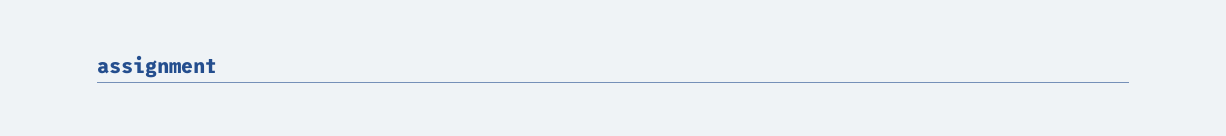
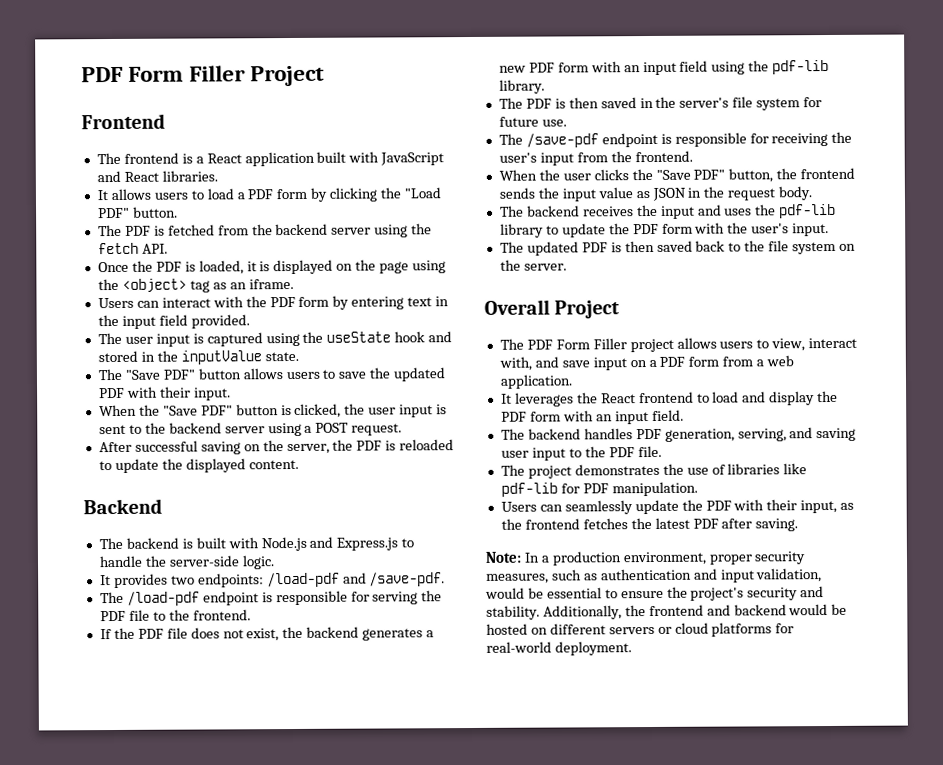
- assignment
+ PDF Form Filler Project
+ Frontend
+ The frontend is a React application built with JavaScript and React libraries.
+ It allows users to load a PDF form by clicking the "Load PDF" button.
+ The PDF is fetched from the backend server using the fetch API.
+ Once the PDF is loaded, it is displayed on the page using the <object> tag as an iframe.
+ Users can interact with the PDF form by entering text in the input field provided.
+ The user input is captured using the useState hook and stored in the inputValue state.
+ The "Save PDF" button allows users to save the updated PDF with their input.
+ When the "Save PDF" button is clicked, the user input is sent to the backend server using a POST request.
+ After successful saving on the server, the PDF is reloaded to update the displayed content.
+ Backend
+ The backend is built with Node.js and Express.js to handle the server-side logic.
+ It provides two endpoints: /load-pdf and /save-pdf.
+ The /load-pdf endpoint is responsible for serving the PDF file to the frontend.
+ If the PDF file does not exist, the backend generates a new PDF form with an input field using the pdf-lib library.
+ The PDF is then saved in the server's file system for future use.
+ The /save-pdf endpoint is responsible for receiving the user's input from the frontend.
+ When the user clicks the "Save PDF" button, the frontend sends the input value as JSON in the request body.
+ The backend receives the input and uses the pdf-lib library to update the PDF form with the user's input.
+ The updated PDF is then saved back to the file system on the server.
+ Overall Project
+ The PDF Form Filler project allows users to view, interact with, and save input on a PDF form from a web application.
+ It leverages the React frontend to load and display the PDF form with an input field.
+ The backend handles PDF generation, serving, and saving user input to the PDF file.
+ The project demonstrates the use of libraries like pdf-lib for PDF manipulation.
+ Users can seamlessly update the PDF with their input, as the frontend fetches the latest PDF after saving.
+ Note: In a production environment, proper security measures, such as authentication and input validation, would be essential to ensure the project's security and stability. Additionally, the frontend and backend would be hosted on different servers or cloud platforms for real-world deployment.

